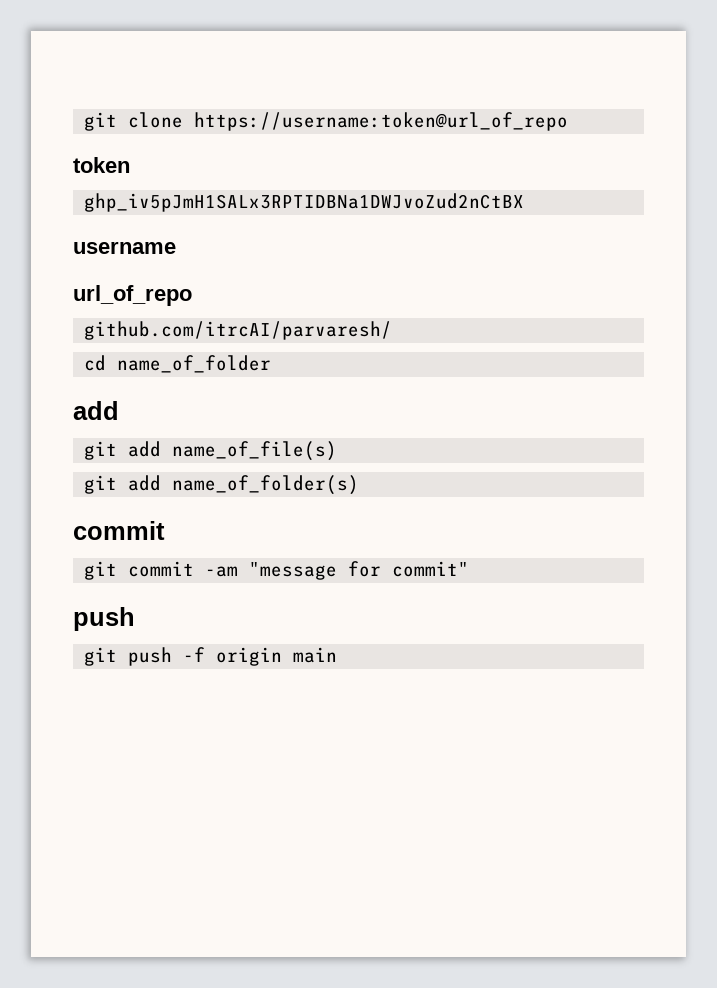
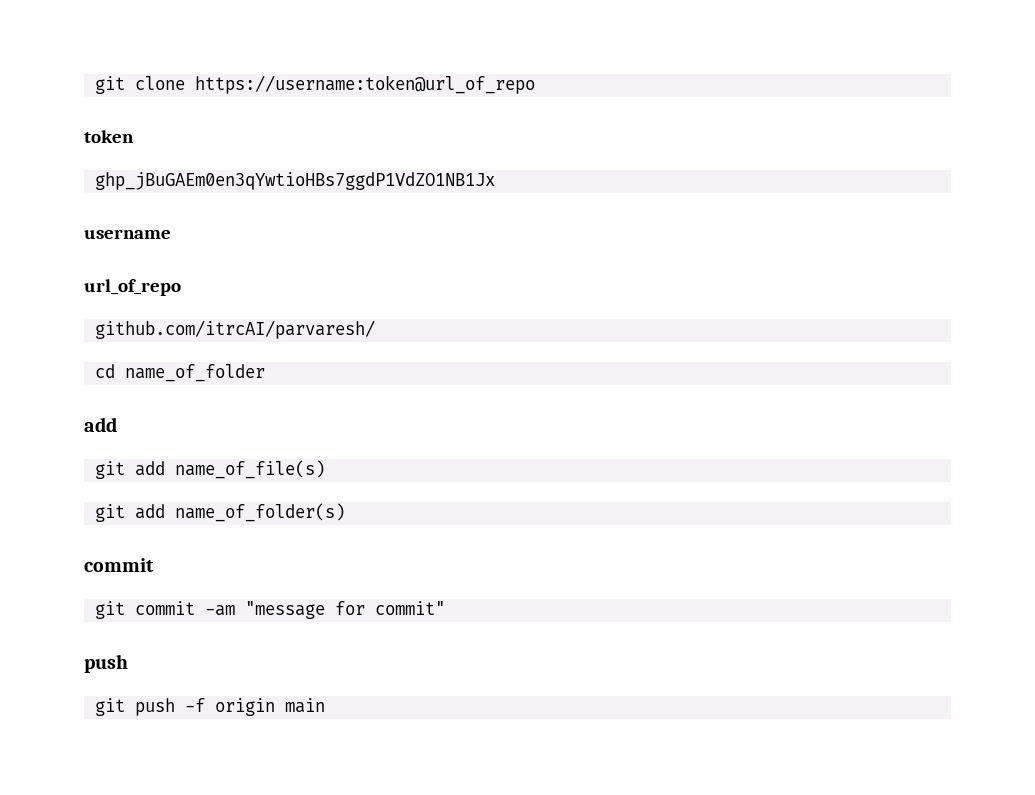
- 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
+ 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

